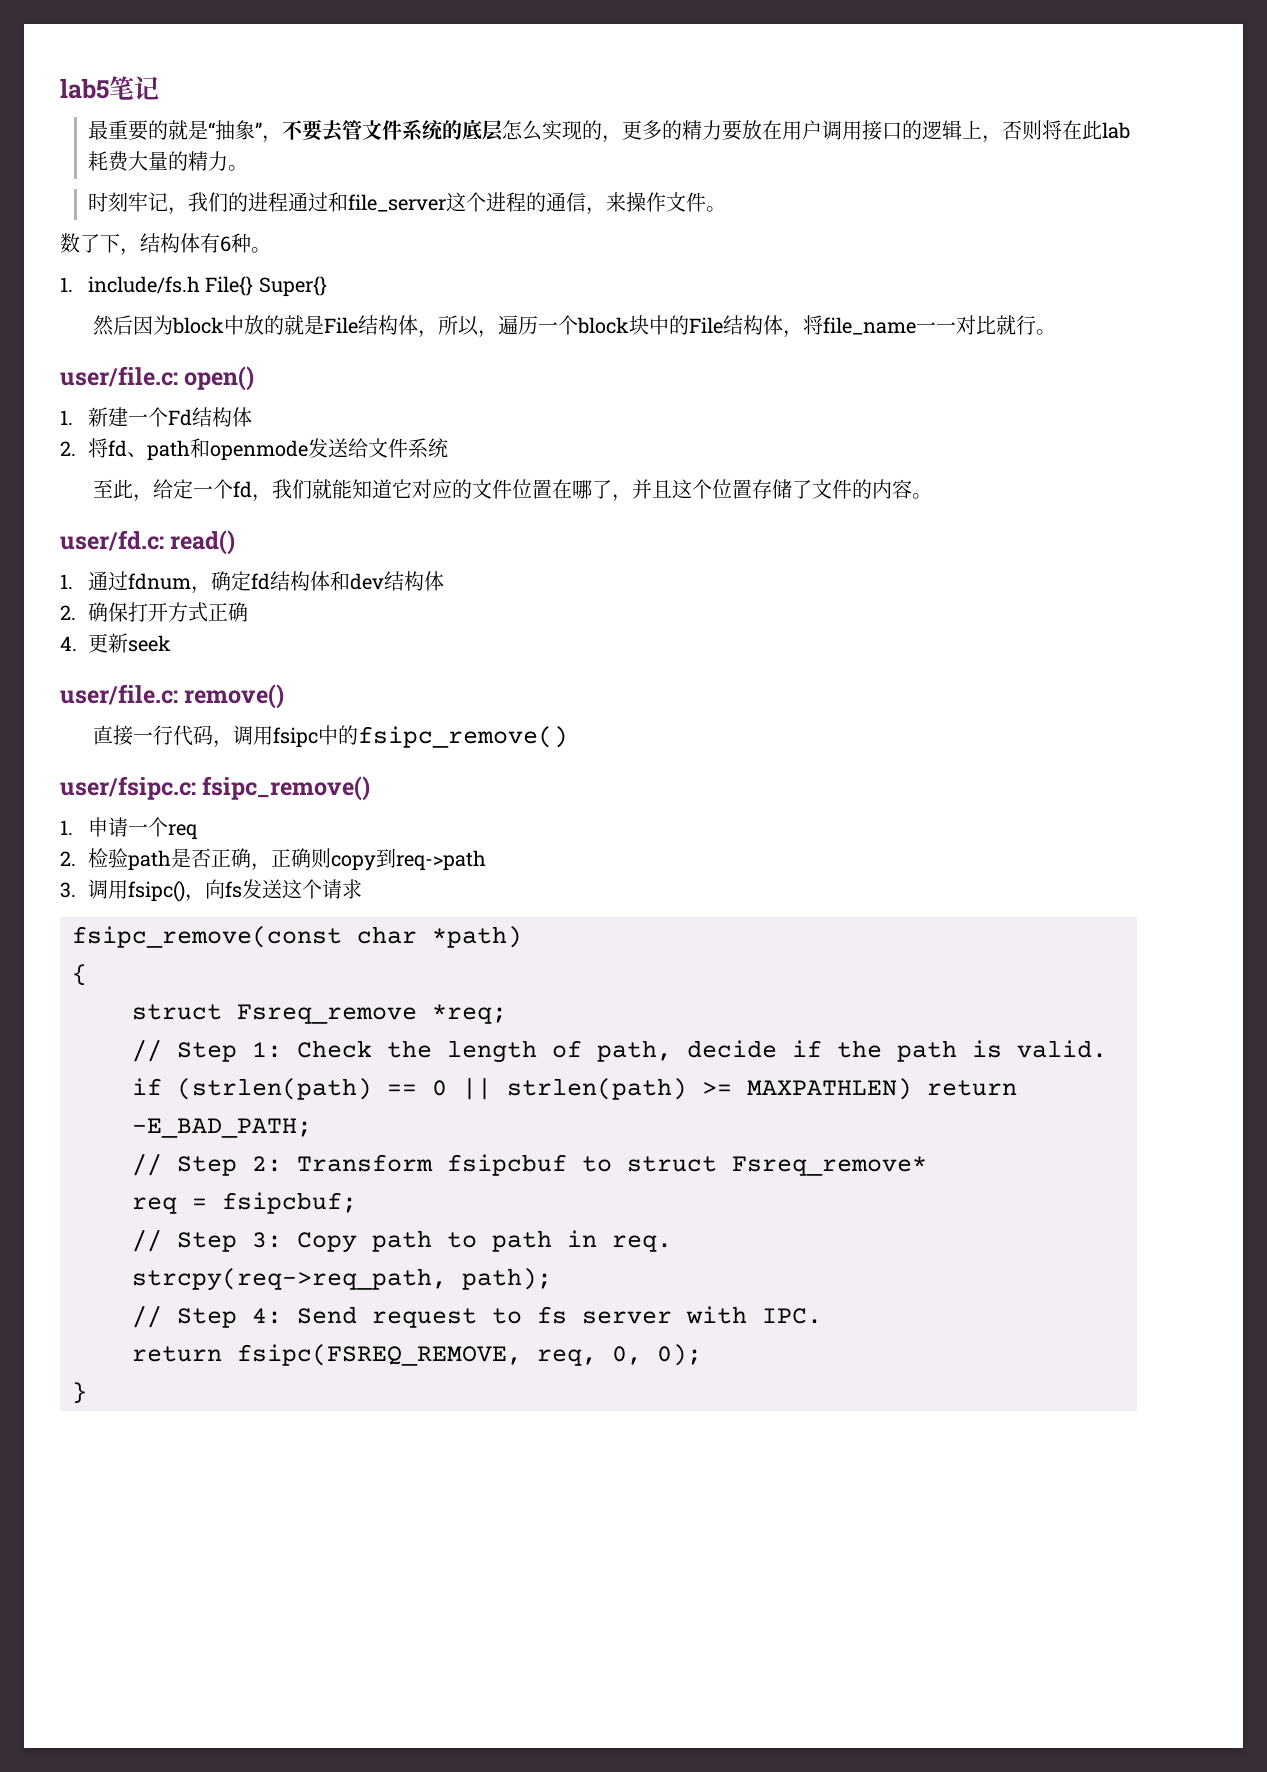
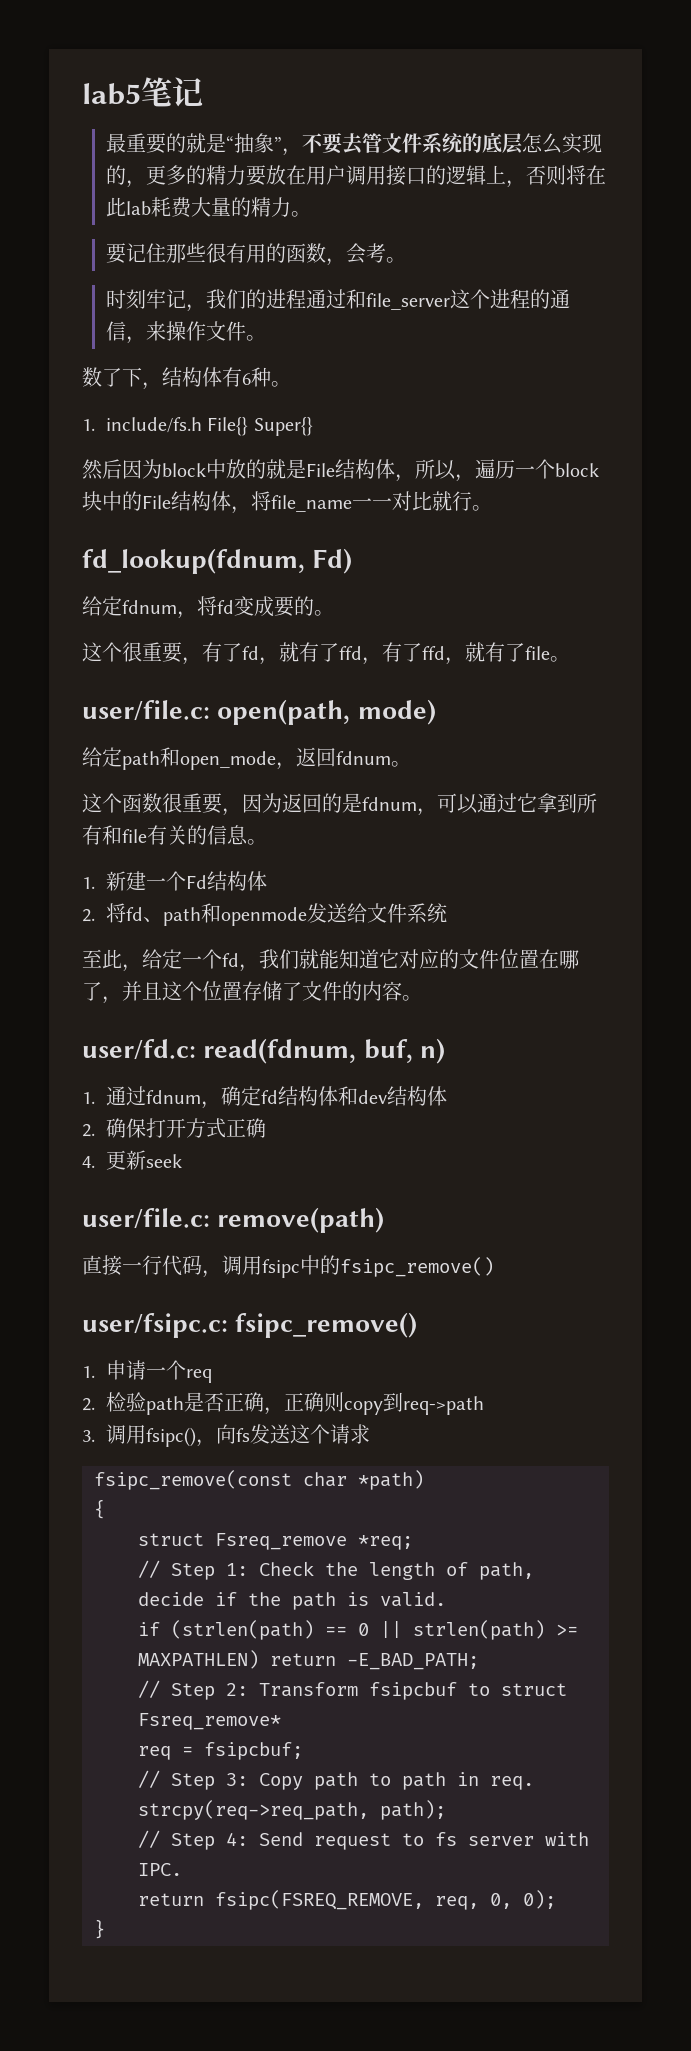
+ 要记住那些很有用的函数，会考。
- user/file.c: open()
+ fd_lookup(fdnum, Fd)
+ 给定fdnum，将fd变成要的。
+ 这个很重要，有了fd，就有了ffd，有了ffd，就有了file。
+ user/file.c: open(path, mode)
+ 给定path和open_mode，返回fdnum。
+ 这个函数很重要，因为返回的是fdnum，可以通过它拿到所有和file有关的信息。
- user/fd.c: read()
+ user/fd.c: read(fdnum, buf, n)
- user/file.c: remove()
+ user/file.c: remove(path)

